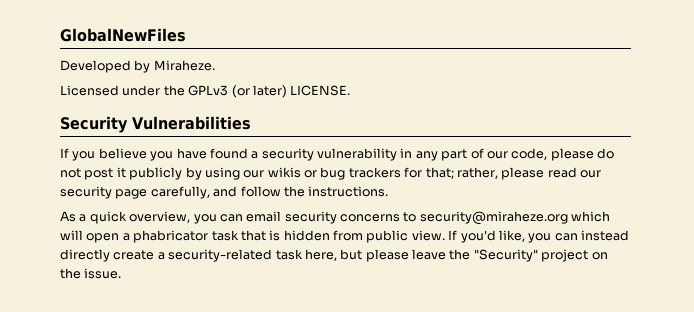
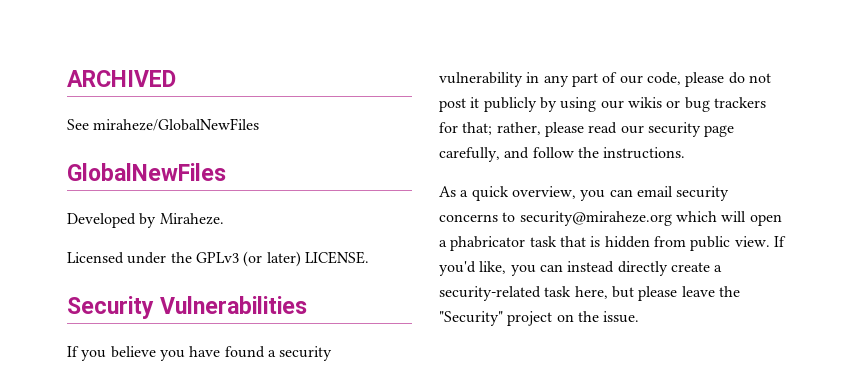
+ ARCHIVED
+ See miraheze/GlobalNewFiles

